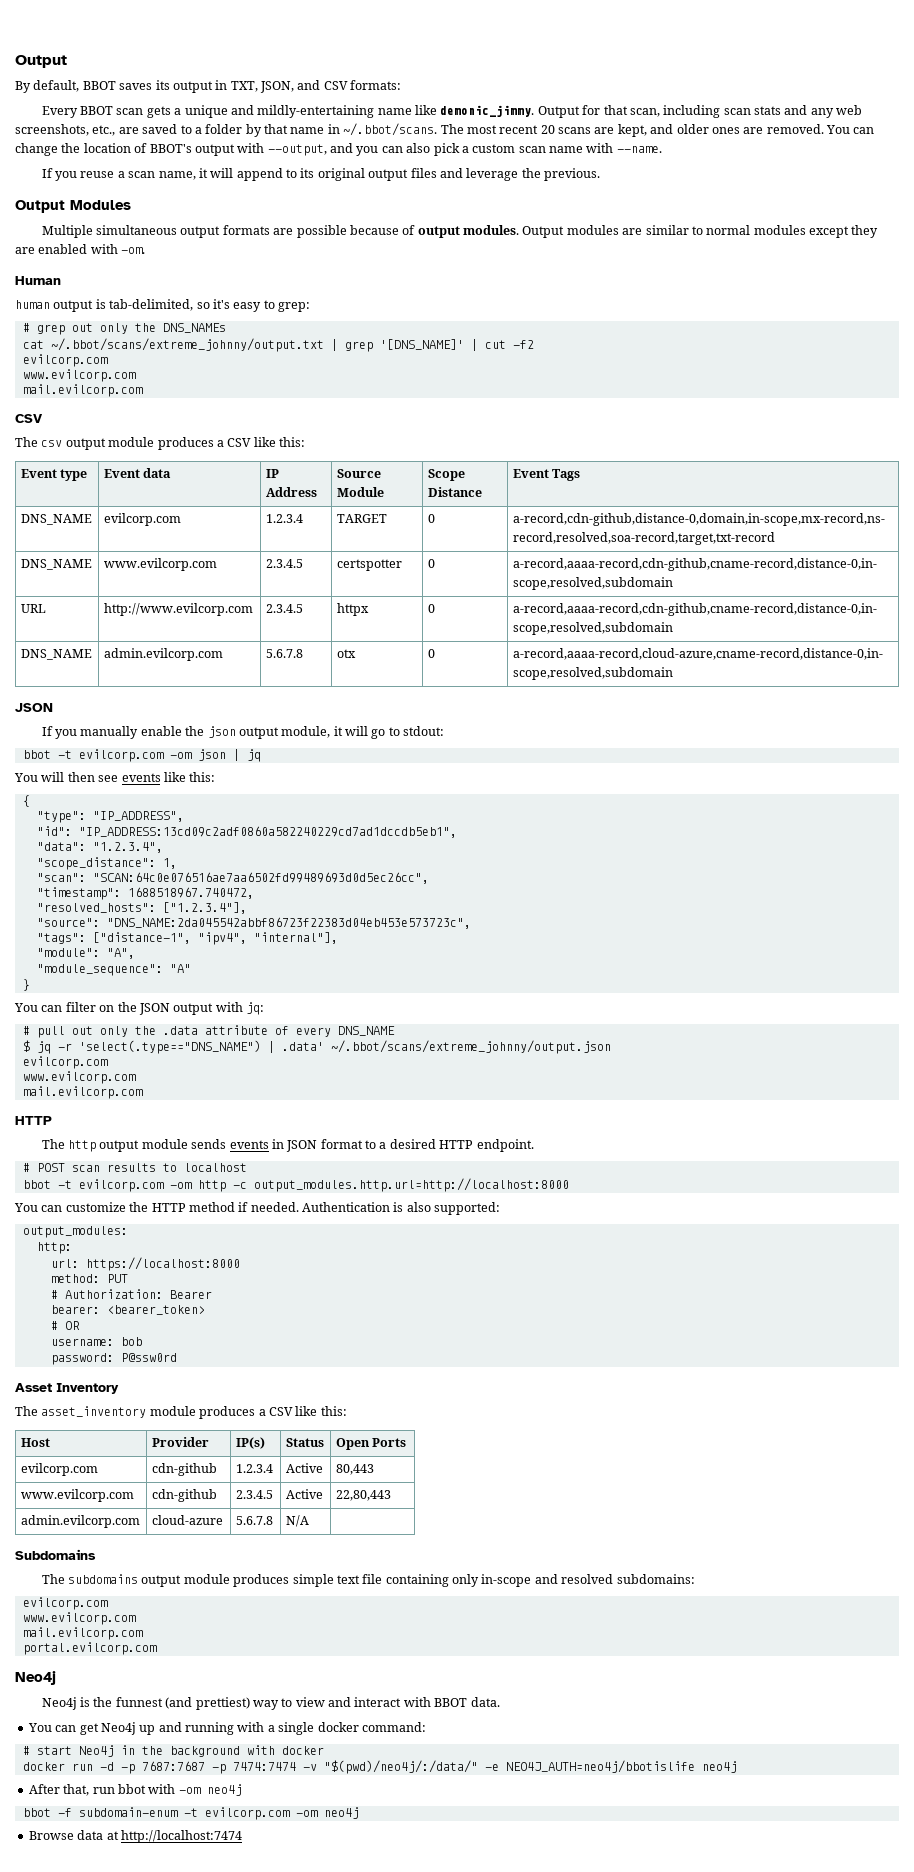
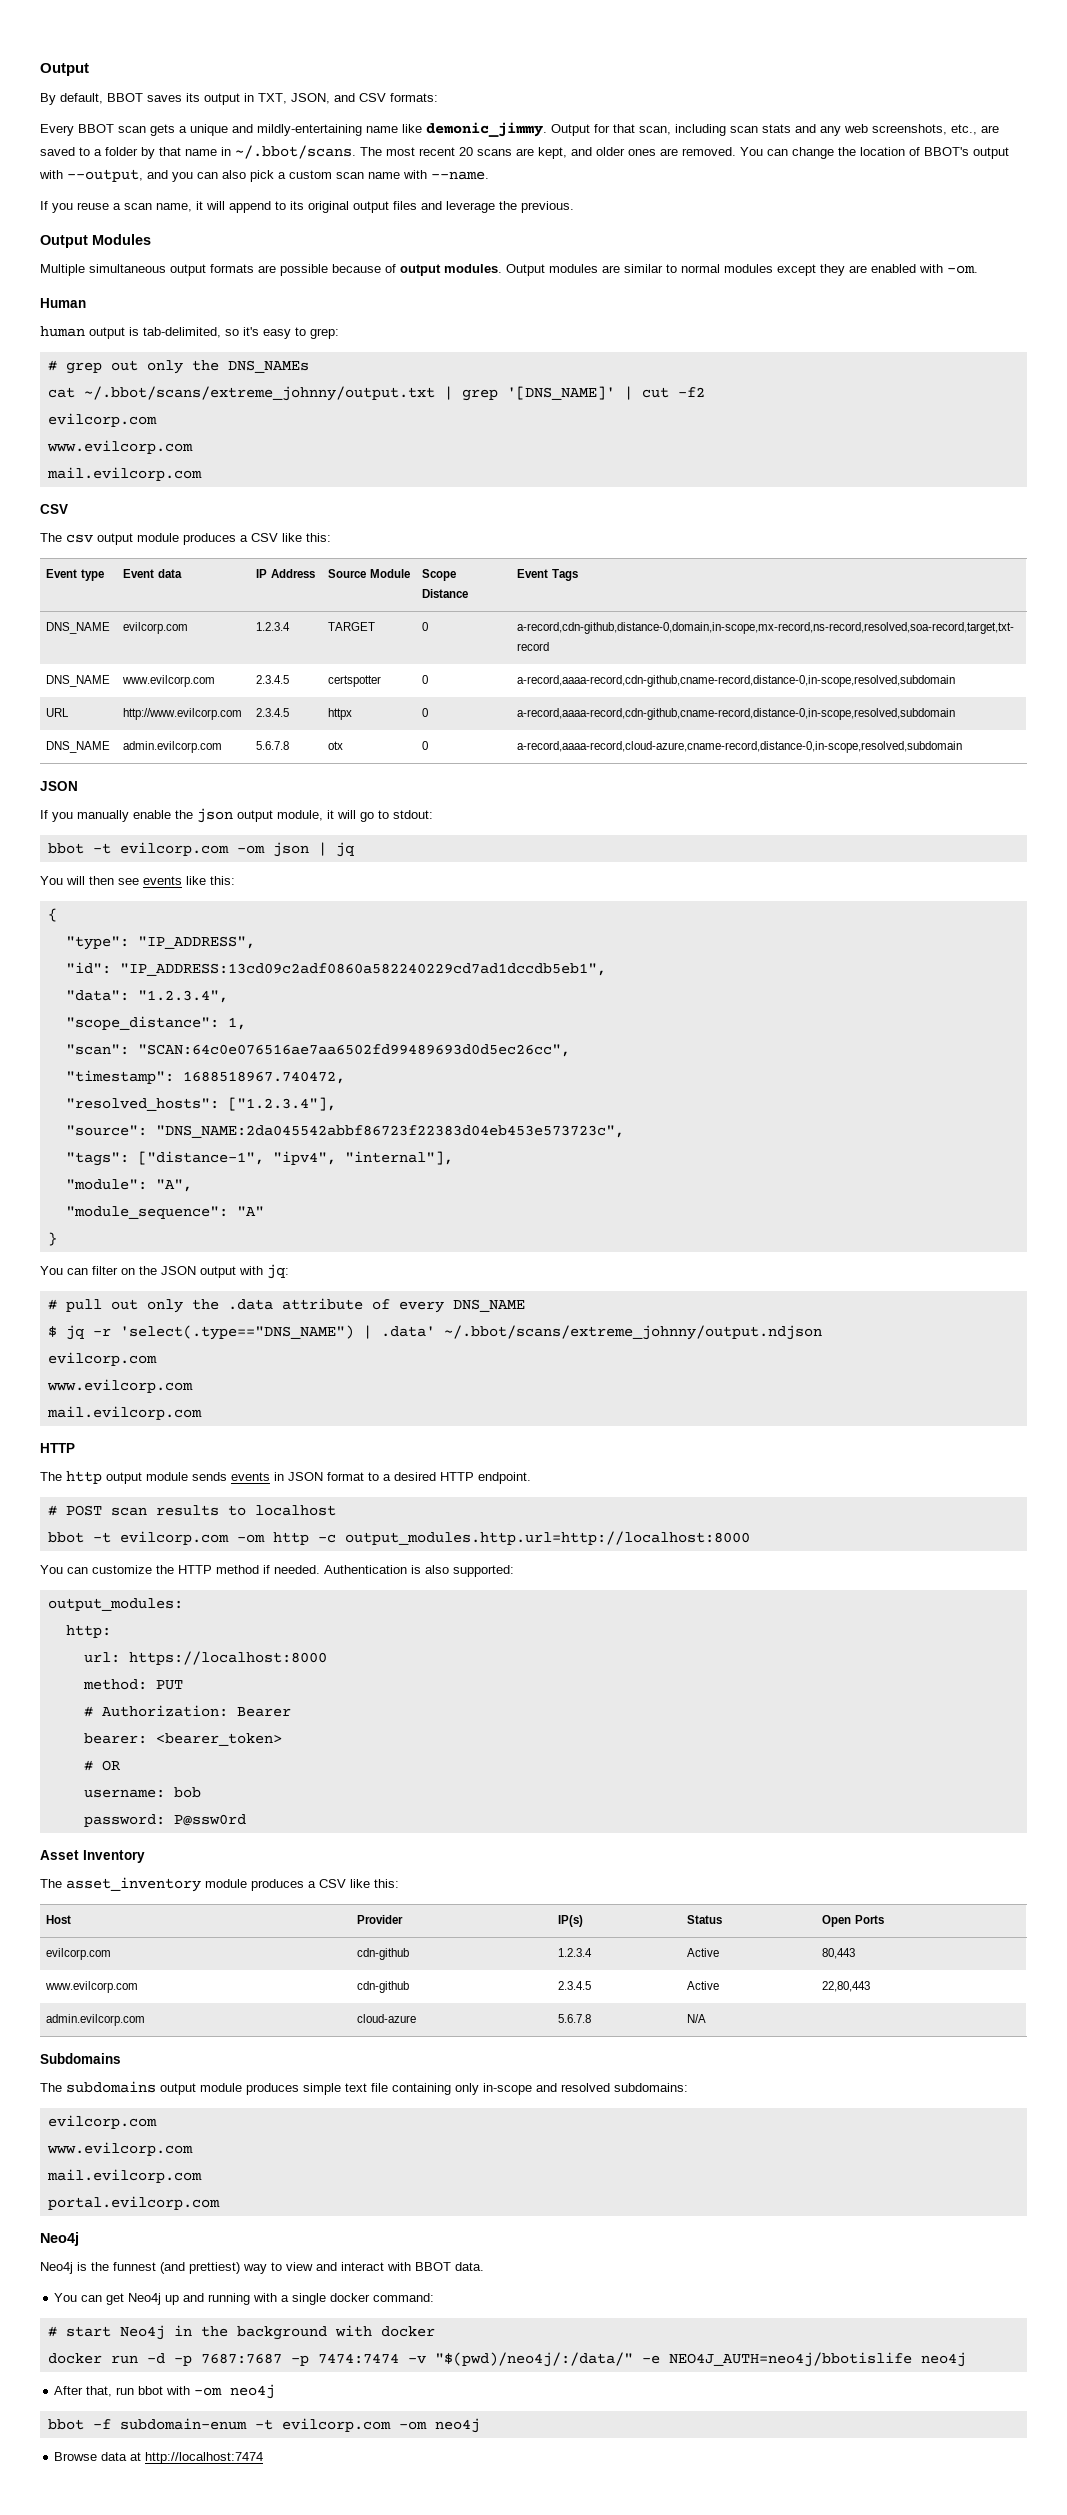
- $ jq -r 'select(.type=="DNS_NAME") | .data' ~/.bbot/scans/extreme_johnny/output.json
+ $ jq -r 'select(.type=="DNS_NAME") | .data' ~/.bbot/scans/extreme_johnny/output.ndjson

